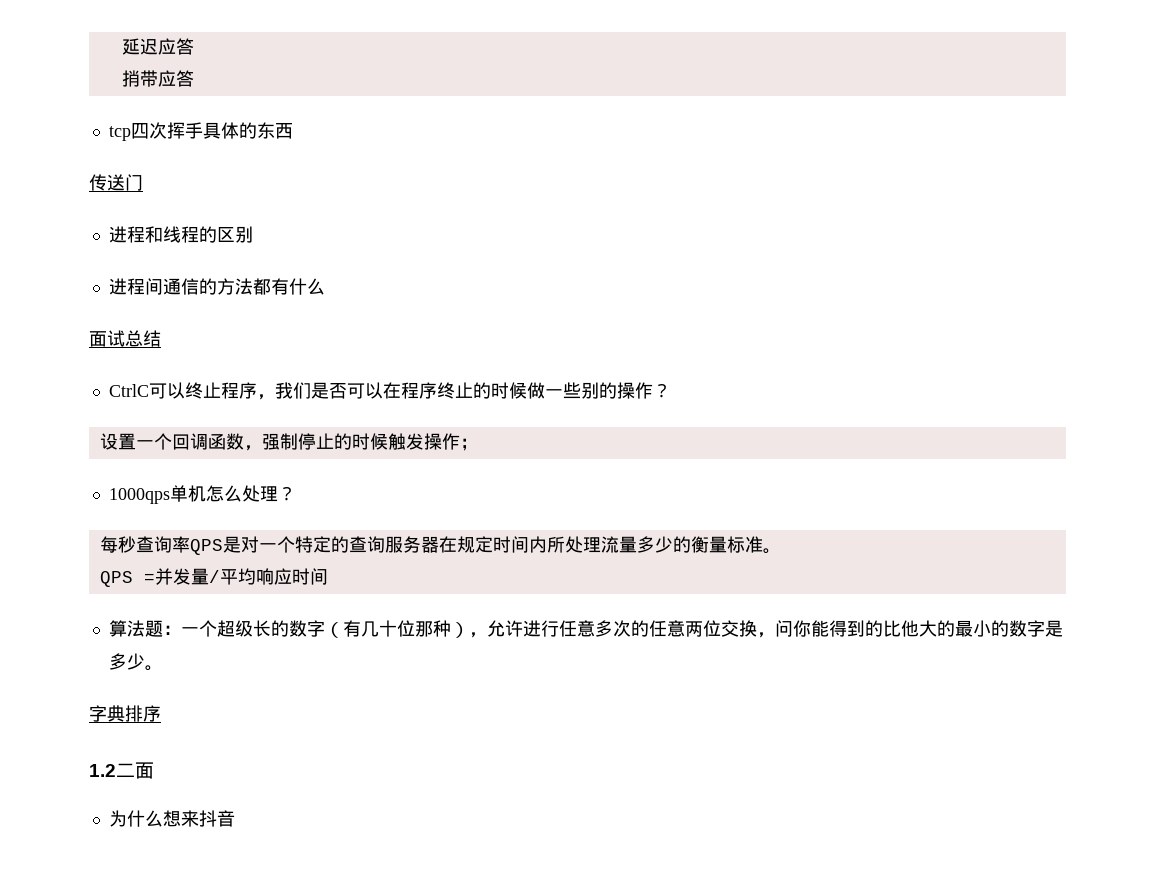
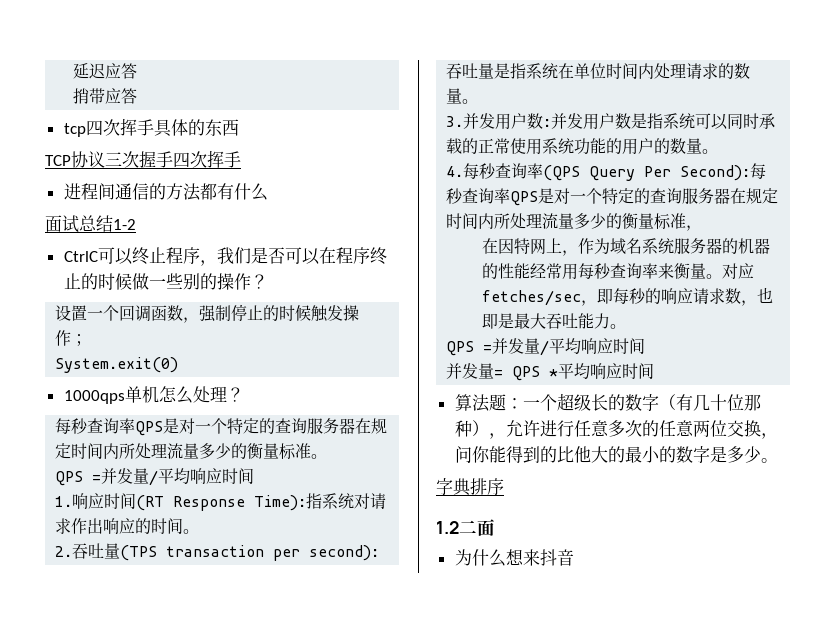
- 传送门
- 进程和线程的区别
+ TCP协议三次握手四次挥手
- 面试总结
+ 面试总结1-2
+ System.exit(0)
+ 1.响应时间(RT Response Time):指系统对请求作出响应的时间。
+ 2.吞吐量(TPS transaction per second):吞吐量是指系统在单位时间内处理请求的数量。
+ 3.并发用户数:并发用户数是指系统可以同时承载的正常使用系统功能的用户的数量。
+ 4.每秒查询率(QPS Query Per Second):每秒查询率QPS是对一个特定的查询服务器在规定时间内所处理流量多少的衡量标准，
+ 在因特网上，作为域名系统服务器的机器的性能经常用每秒查询率来衡量。对应fetches/sec，即每秒的响应请求数，也即是最大吞吐能力。
+ QPS =并发量/平均响应时间
+ 并发量= QPS *平均响应时间

